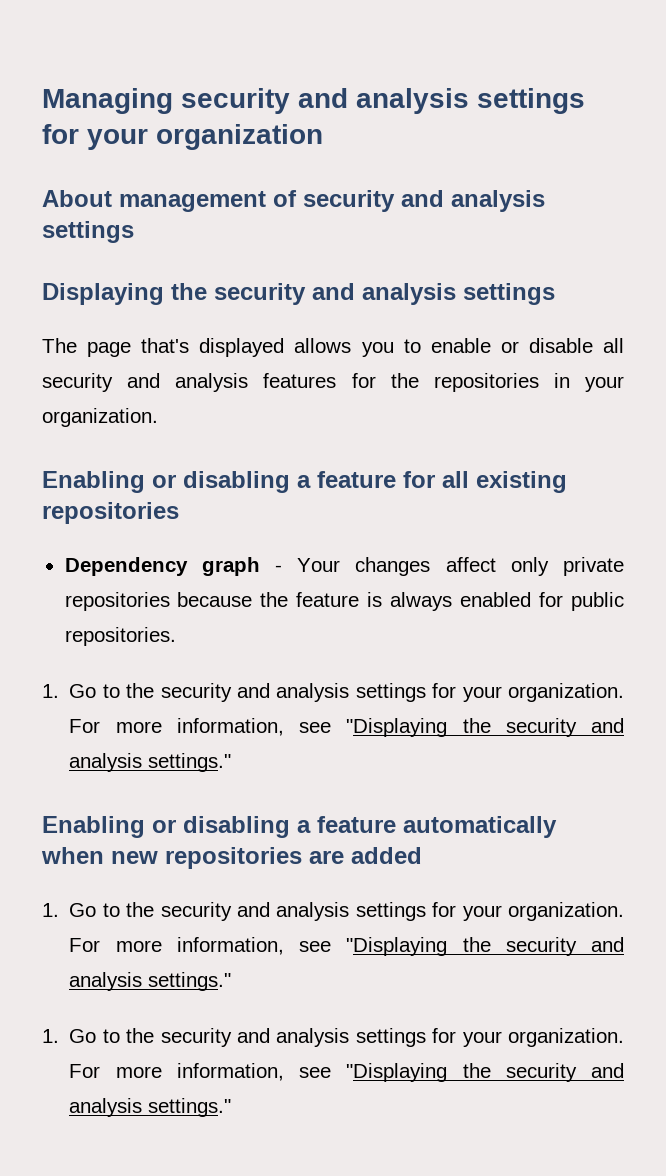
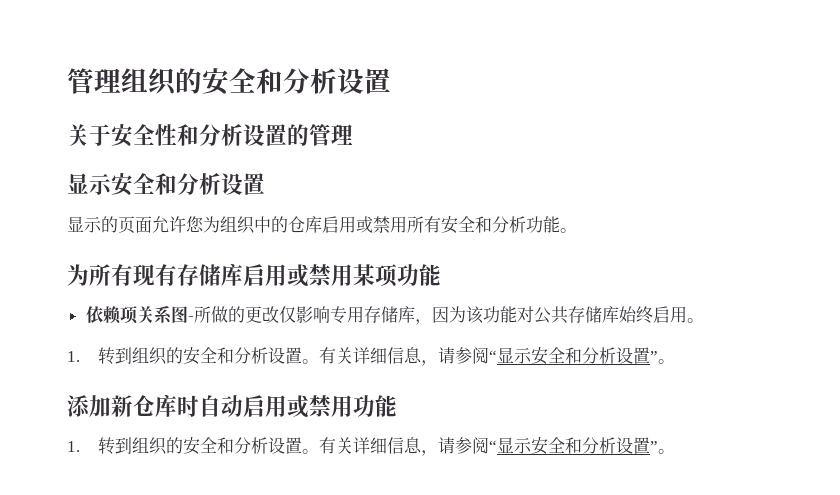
- Managing security and analysis settings for your organization
- About management of security and analysis settings
- Displaying the security and analysis settings
- The page that's displayed allows you to enable or disable all security and analysis features for the repositories in your organization.
- Enabling or disabling a feature for all existing repositories
- Dependency graph - Your changes affect only private repositories because the feature is always enabled for public repositories.
- 1. Go to the security and analysis settings for your organization. For more information, see "Displaying the security and analysis settings."
- Enabling or disabling a feature automatically when new repositories are added
- 1. Go to the security and analysis settings for your organization. For more information, see "Displaying the security and analysis settings."
- 1. Go to the security and analysis settings for your organization. For more information, see "Displaying the security and analysis settings."
+ 管理组织的安全和分析设置
+ 关于安全性和分析设置的管理
+ 显示安全和分析设置
+ 显示的页面允许您为组织中的仓库启用或禁用所有安全和分析功能。
+ 为所有现有存储库启用或禁用某项功能
+ 依赖项关系图-所做的更改仅影响专用存储库，因为该功能对公共存储库始终启用。
+ 1.转到组织的安全和分析设置。有关详细信息，请参阅“显示安全和分析设置”。
+ 添加新仓库时自动启用或禁用功能
+ 1.转到组织的安全和分析设置。有关详细信息，请参阅“显示安全和分析设置”。

